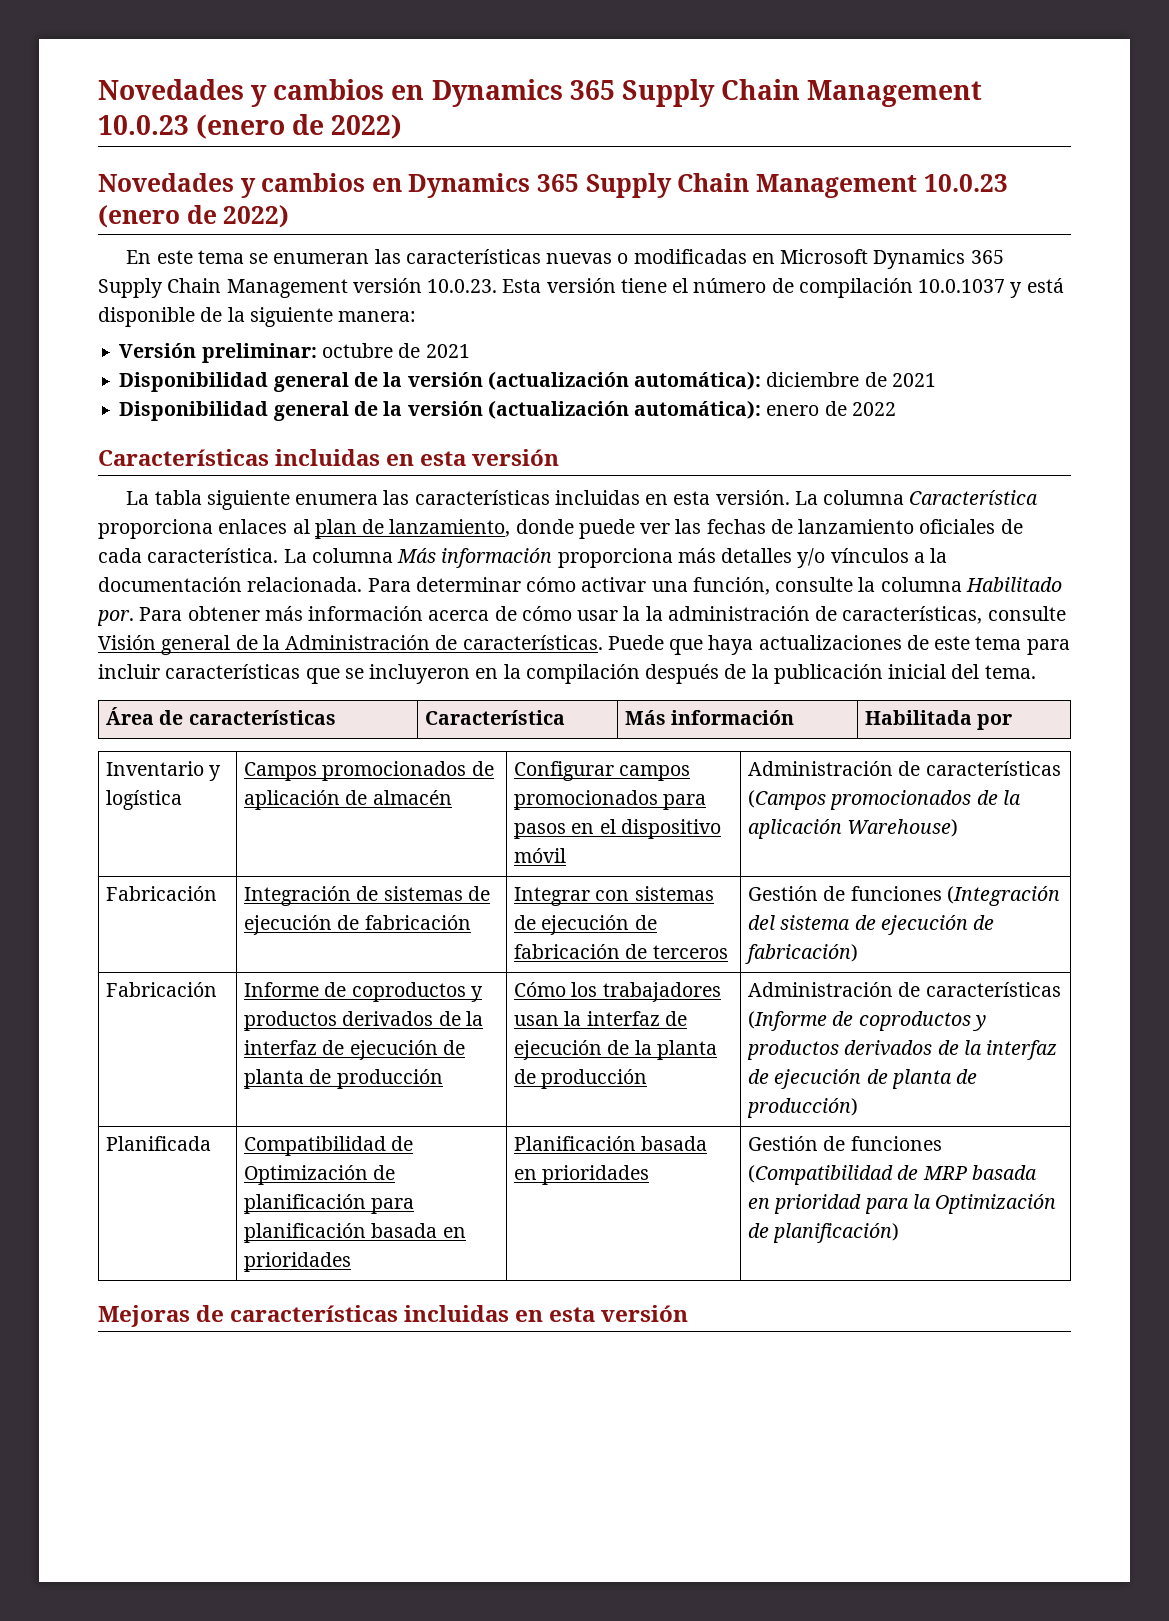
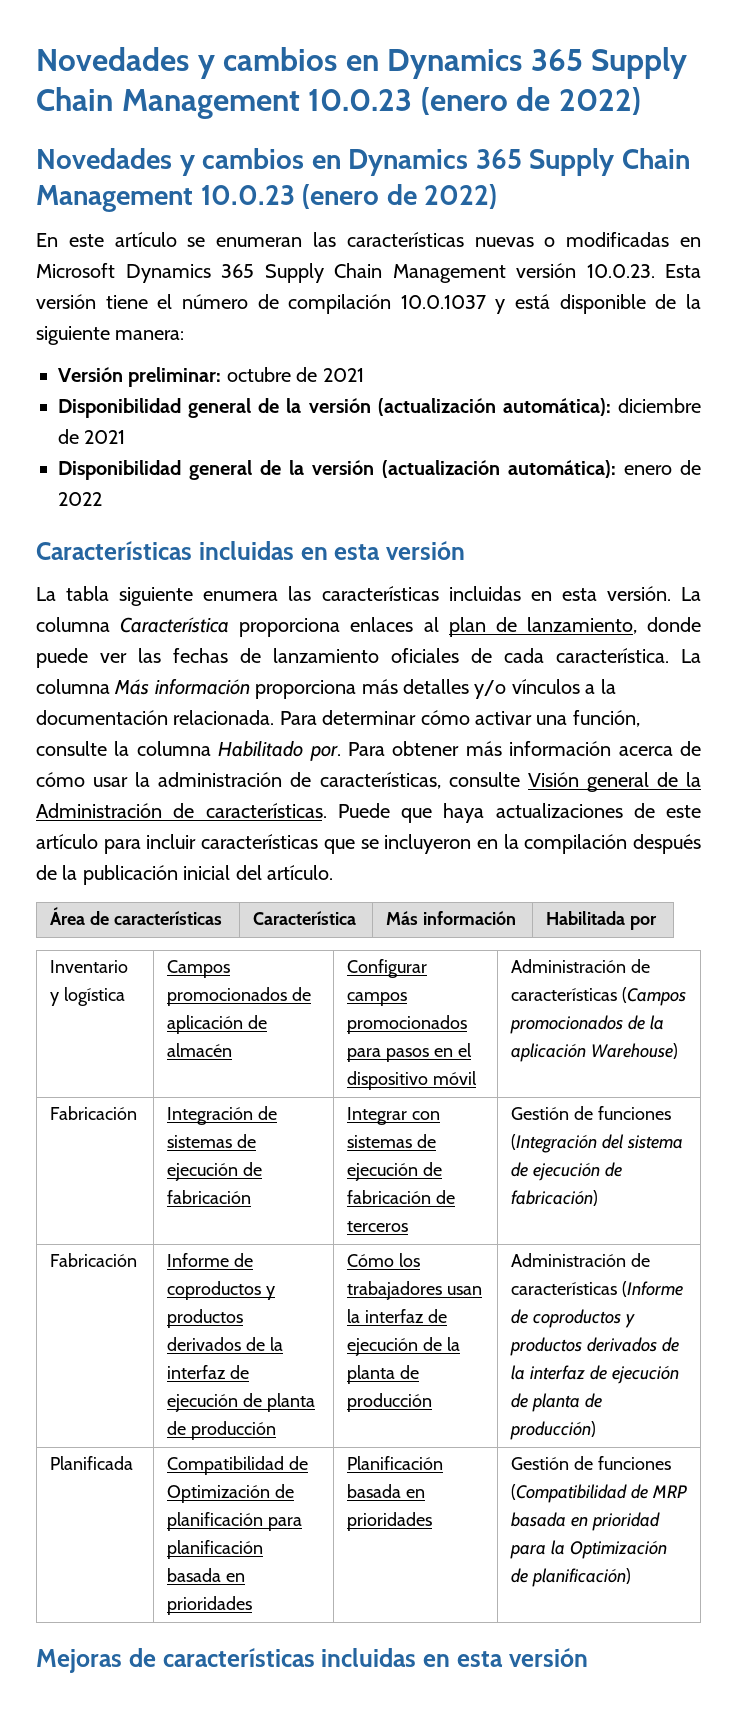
- En este tema se enumeran las características nuevas o modificadas en Microsoft Dynamics 365 Supply Chain Management versión 10.0.23. Esta versión tiene el número de compilación 10.0.1037 y está disponible de la siguiente manera:
+ En este artículo se enumeran las características nuevas o modificadas en Microsoft Dynamics 365 Supply Chain Management versión 10.0.23. Esta versión tiene el número de compilación 10.0.1037 y está disponible de la siguiente manera:
- Para obtener más información acerca de cómo usar la la administración de características, consulte Visión general de la Administración de características.
+ Para obtener más información acerca de cómo usar la administración de características, consulte Visión general de la Administración de características.
- Puede que haya actualizaciones de este tema para incluir características que se incluyeron en la compilación después de la publicación inicial del tema.
+ Puede que haya actualizaciones de este artículo para incluir características que se incluyeron en la compilación después de la publicación inicial del artículo.

